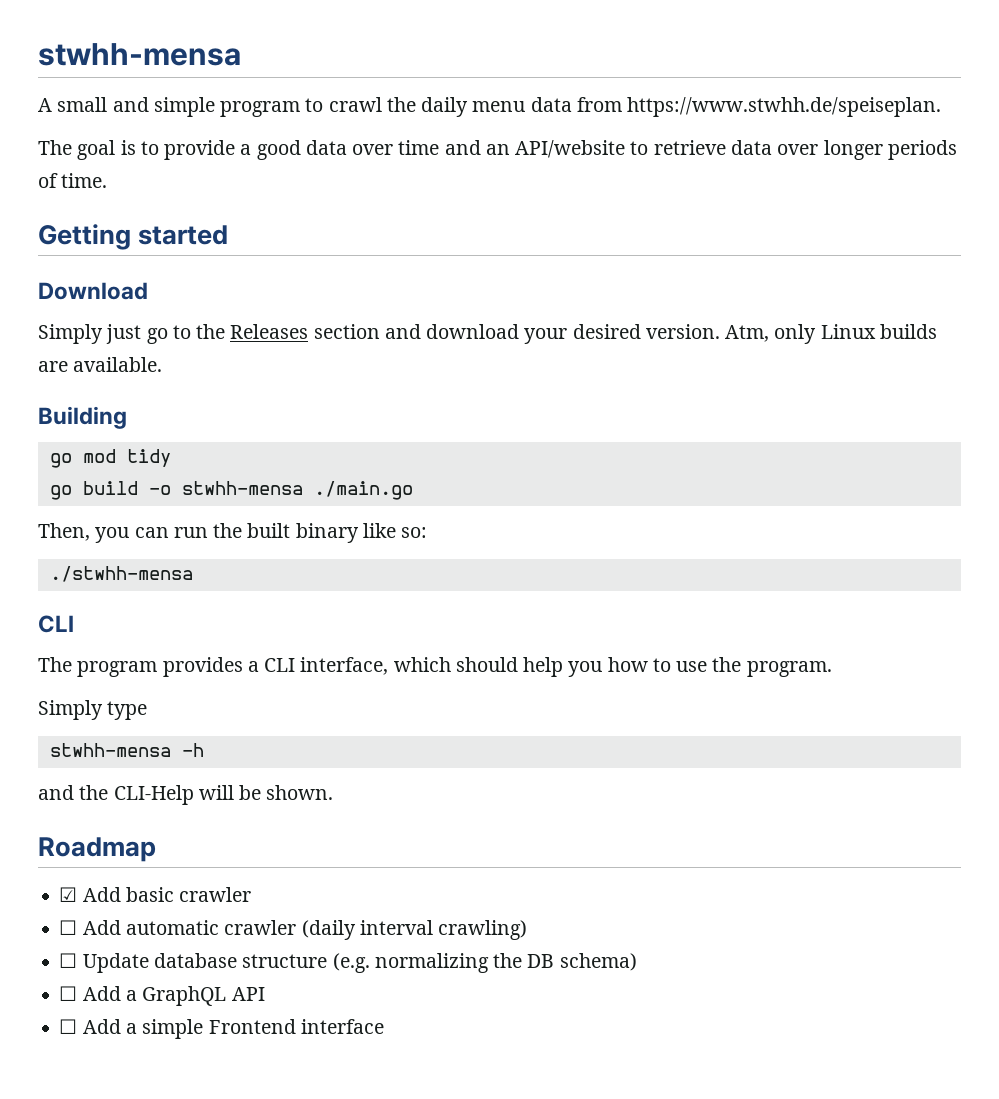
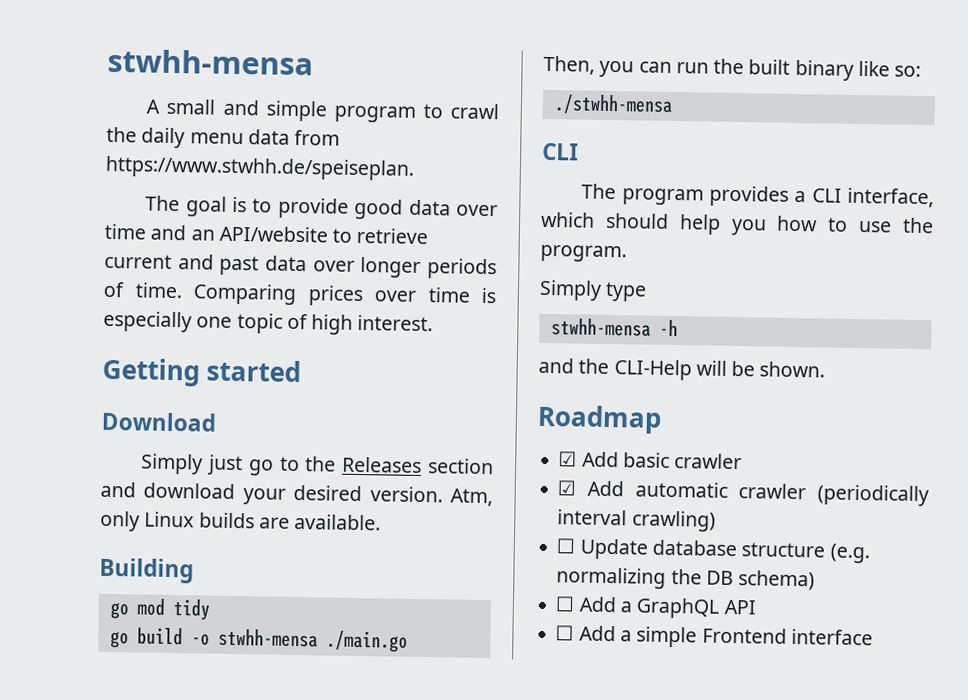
- The goal is to provide a good data over time and an API/website to retrieve data over longer periods of time.
+ The goal is to provide good data over time and an API/website to retrieve current and past data over longer periods of time. Comparing prices over time is especially one topic of high interest.
- ☐ Add automatic crawler (daily interval crawling)
+ ☑ Add automatic crawler (periodically interval crawling)

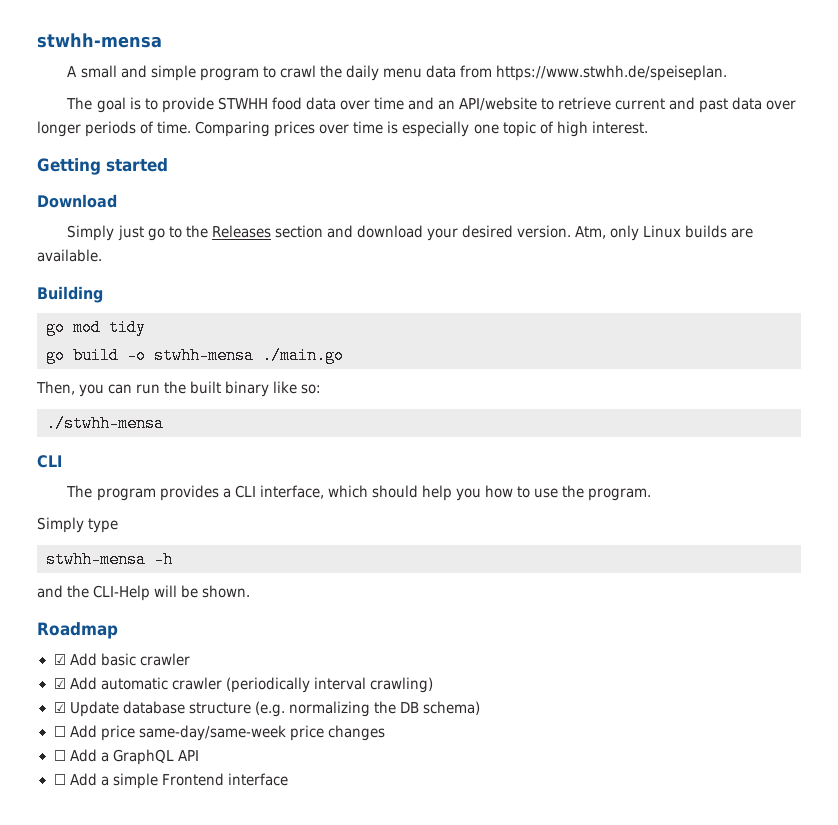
- The goal is to provide good data over time and an API/website to retrieve current and past data over longer periods of time.
+ The goal is to provide STWHH food data over time and an API/website to retrieve current and past data over longer periods of time.
- ☐ Update database structure (e.g. normalizing the DB schema)
+ ☑ Update database structure (e.g. normalizing the DB schema)
+ ☐ Add price same-day/same-week price changes

